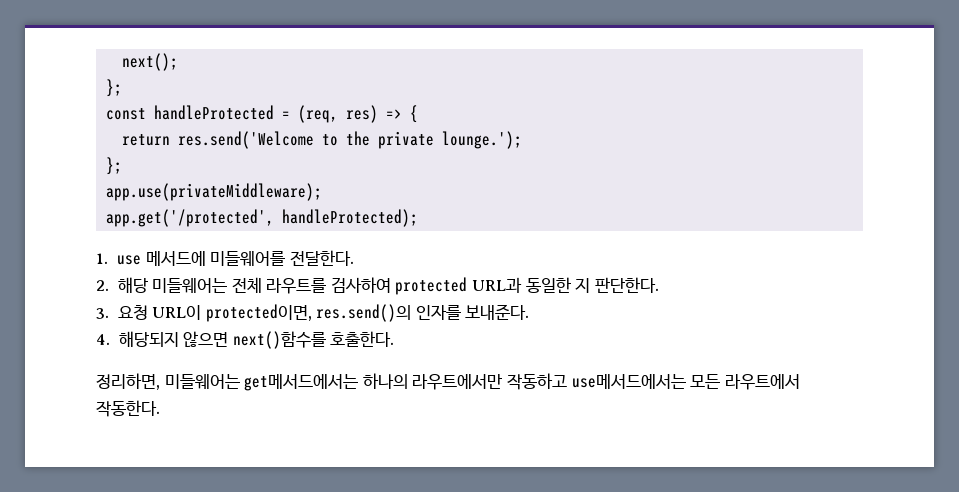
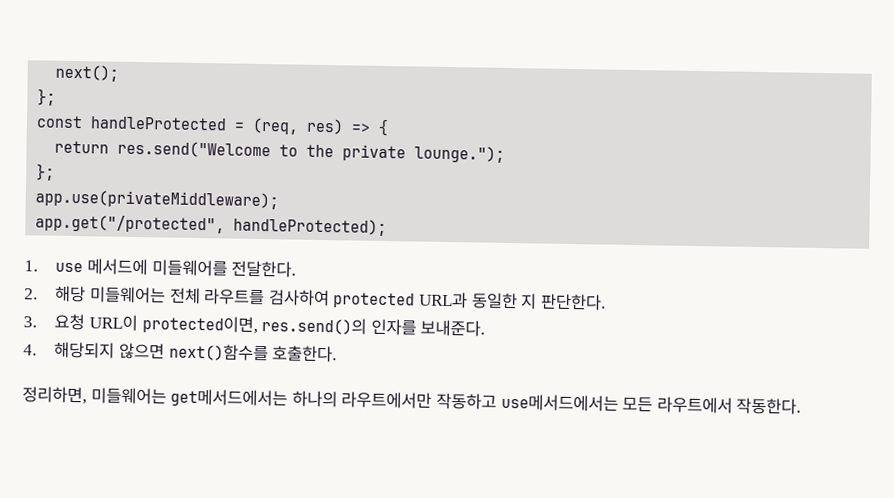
- return res.send('Welcome to the private lounge.');
+ return res.send("Welcome to the private lounge.");
- app.get('/protected', handleProtected);
+ app.get("/protected", handleProtected);

